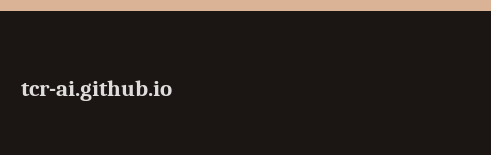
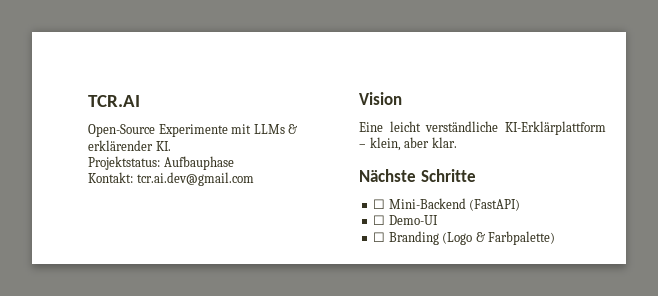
- tcr-ai.github.io
+ TCR.AI
+ Open-Source Experimente mit LLMs & erklärender KI.
+ Projektstatus: Aufbauphase
+ Kontakt: tcr.ai.dev@gmail.com
+ Vision
+ Eine leicht verständliche KI-Erklärplattform – klein, aber klar.
+ Nächste Schritte
+ ☐ Mini-Backend (FastAPI)
+ ☐ Demo-UI
+ ☐ Branding (Logo & Farbpalette)

